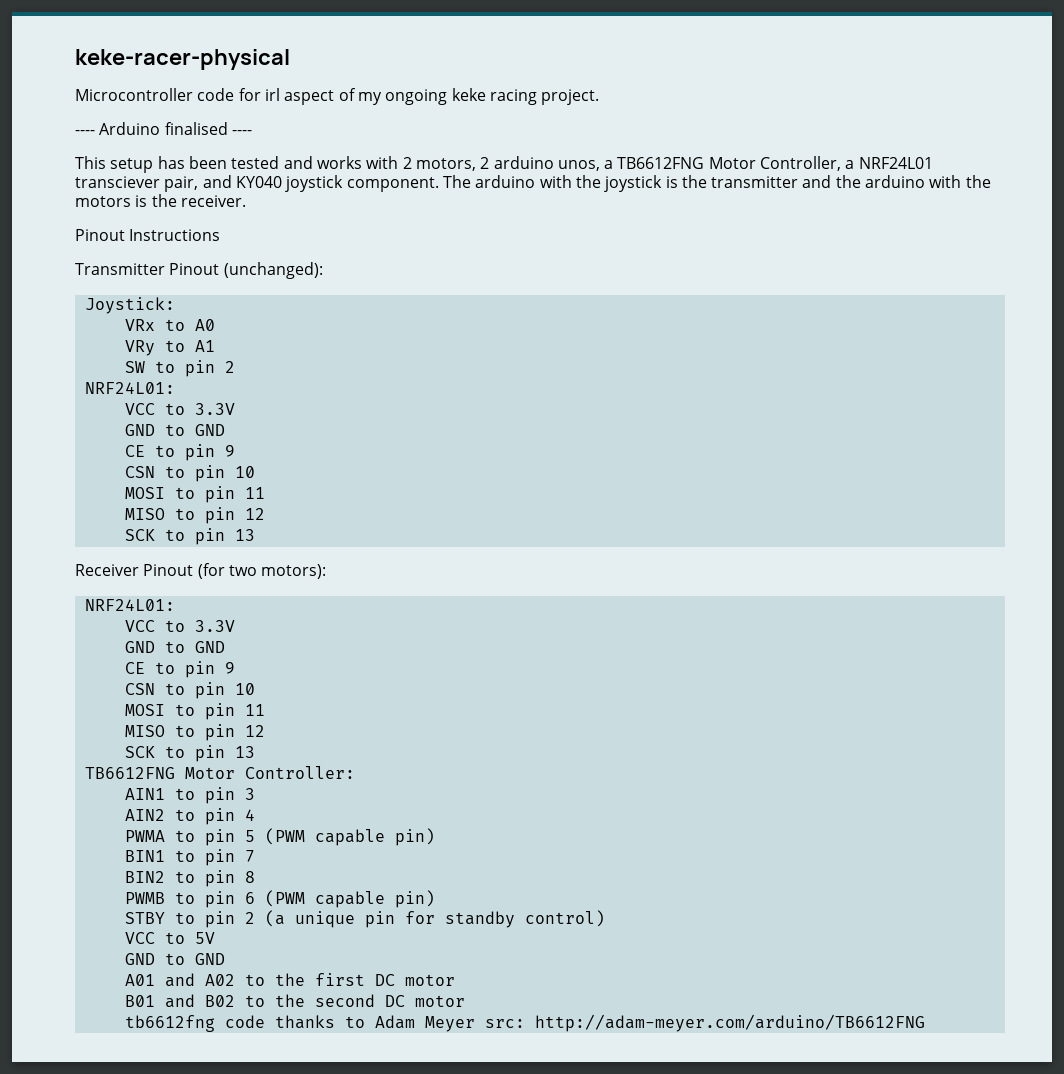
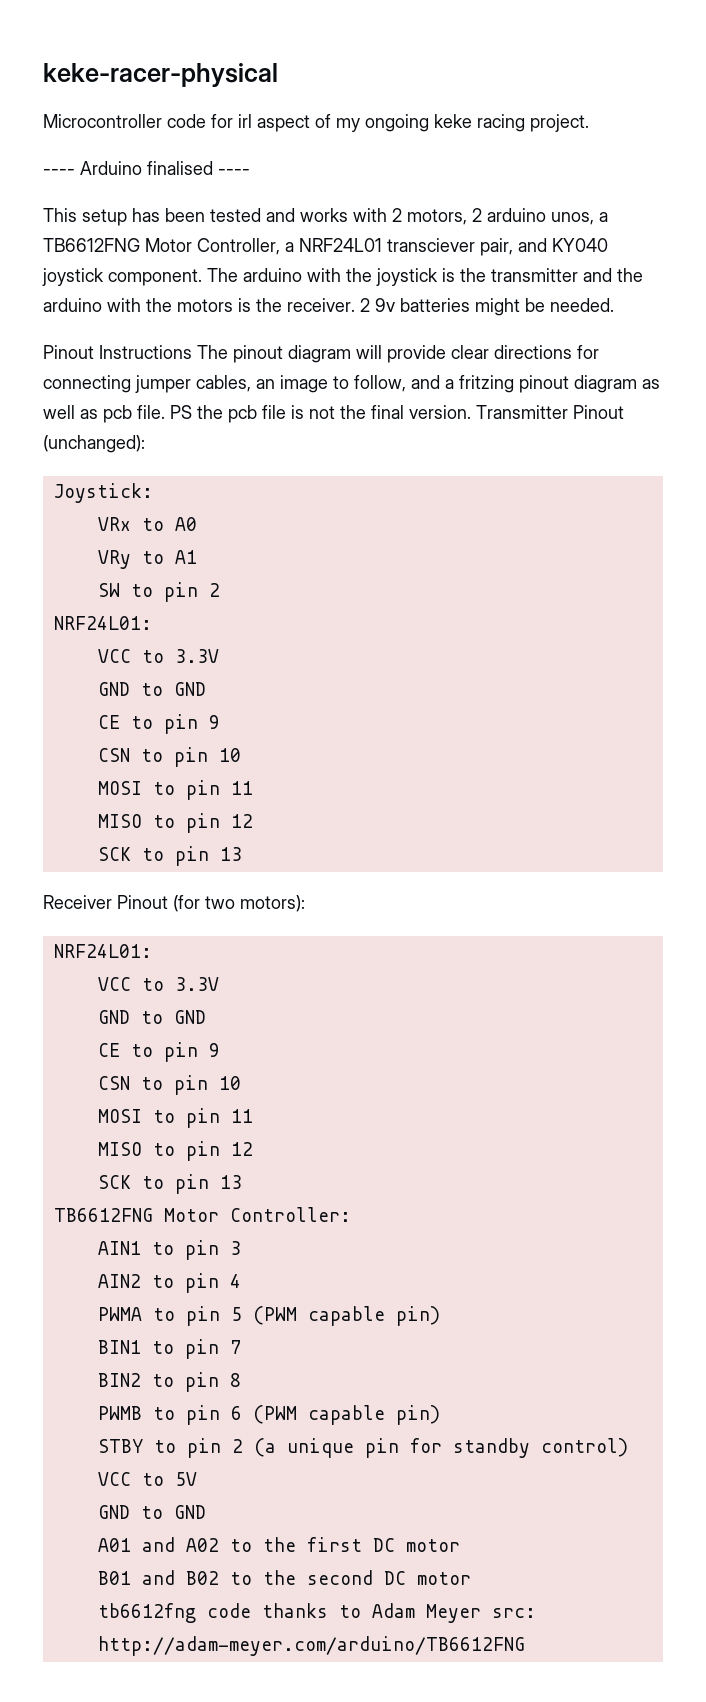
- The arduino with the joystick is the transmitter and the arduino with the motors is the receiver.
- Pinout Instructions
- Transmitter Pinout (unchanged):
+ The arduino with the joystick is the transmitter and the arduino with the motors is the receiver. 2 9v batteries might be needed.
+ Pinout Instructions The pinout diagram will provide clear directions for connecting jumper cables, an image to follow, and a fritzing pinout diagram as well as pcb file. PS the pcb file is not the final version. Transmitter Pinout (unchanged):

